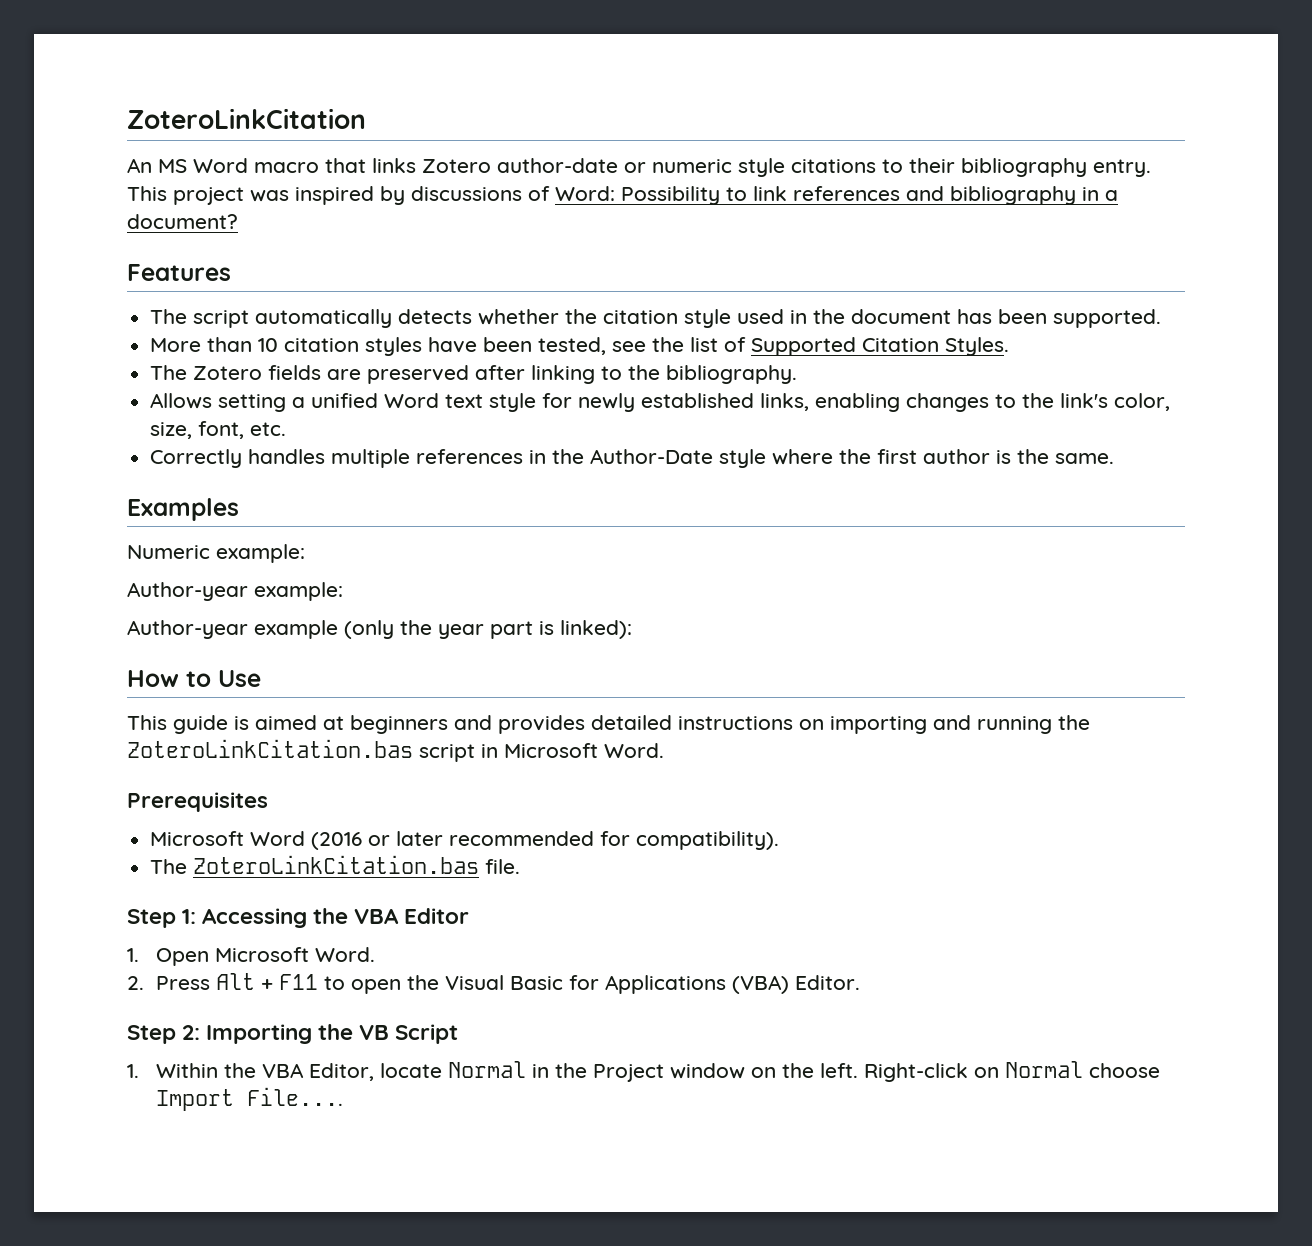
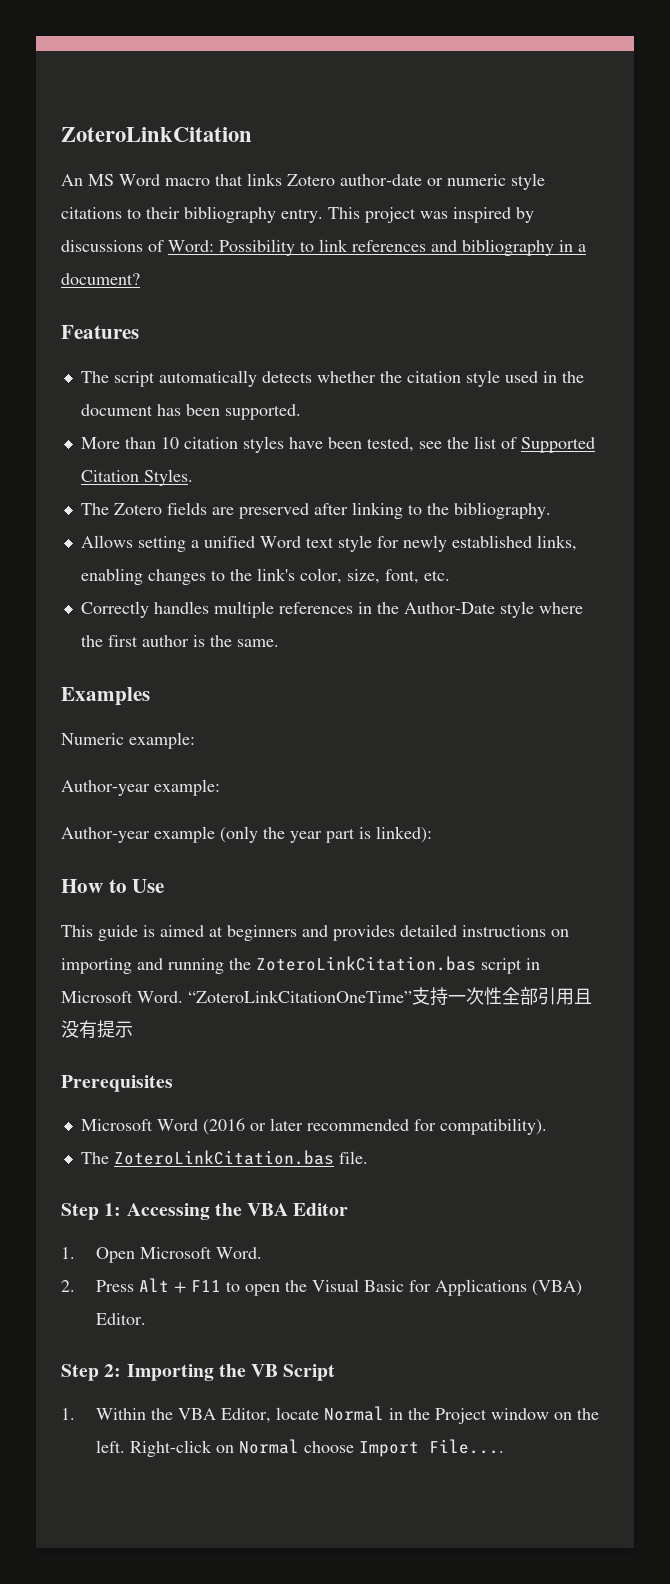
+ “ZoteroLinkCitationOneTime”支持一次性全部引用且没有提示

